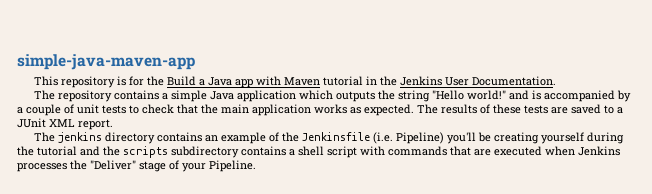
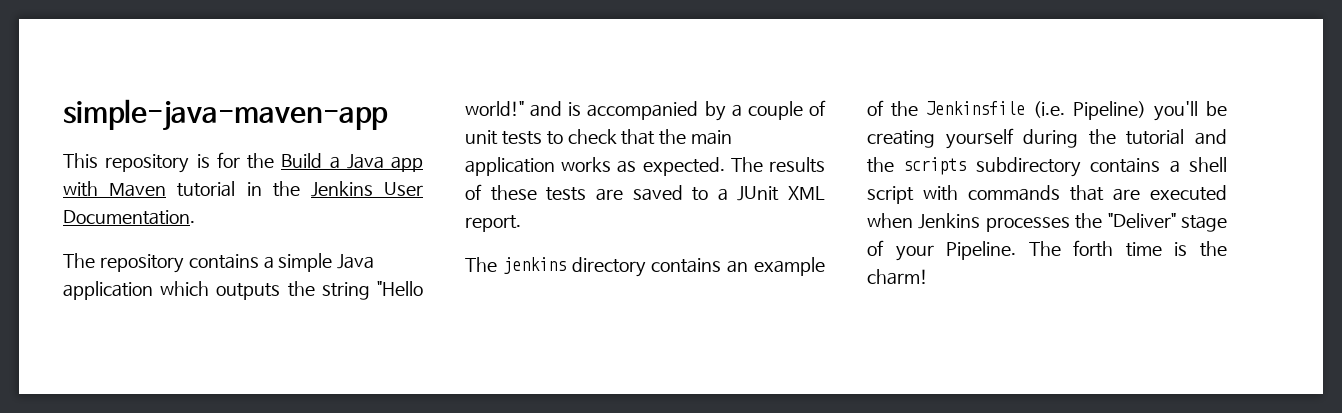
+ The forth time is the charm!

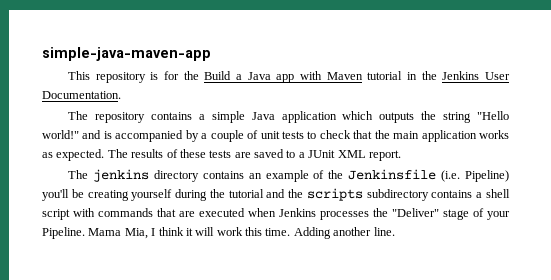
- The forth time is the charm!
+ Mama Mia, I think it will work this time. Adding another line.

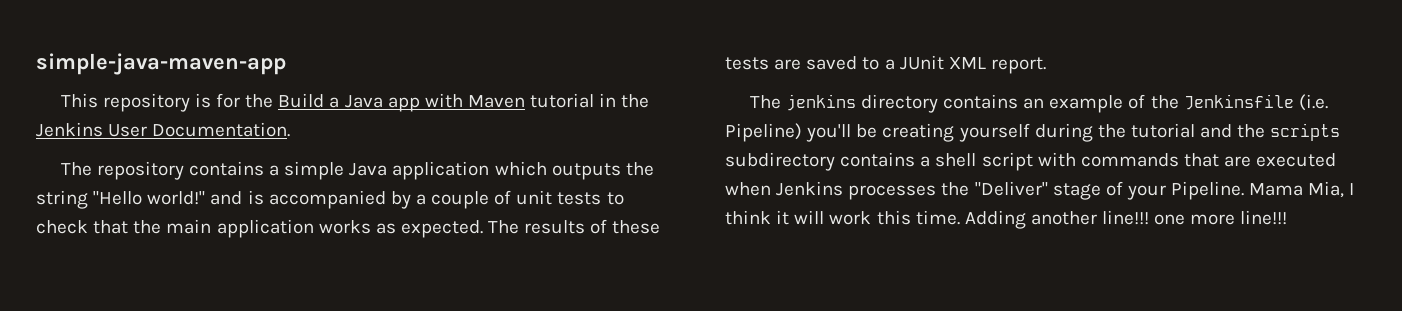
- Adding another line.
+ Adding another line!!! one more line!!!

